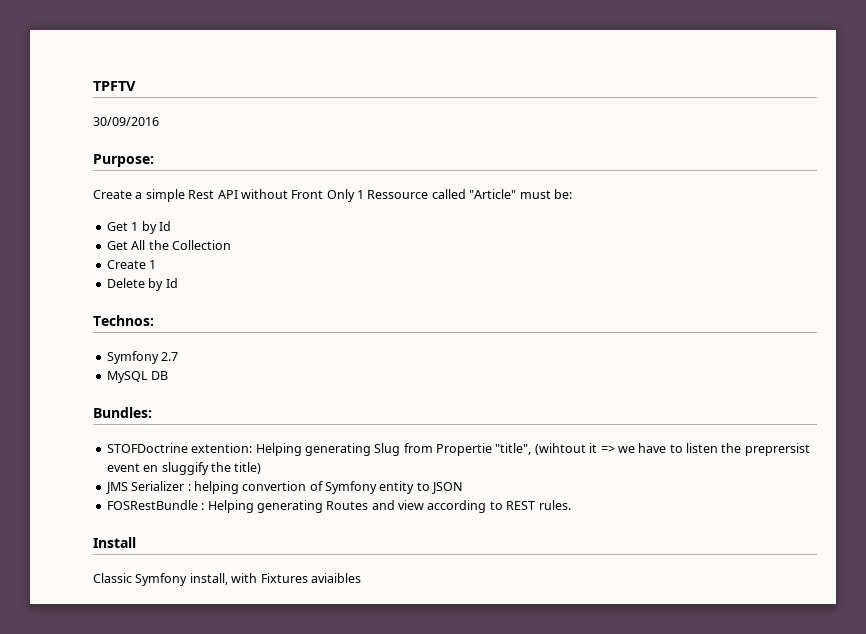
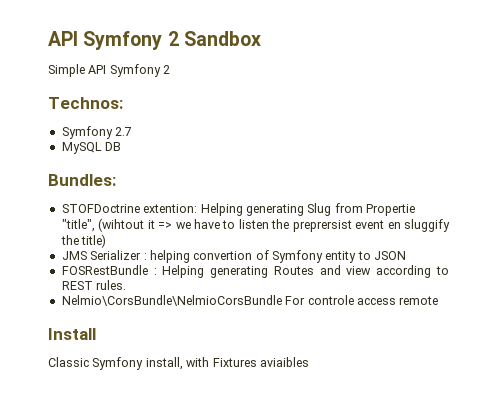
- TPFTV
- 30/09/2016
- Purpose:
- Create a simple Rest API without Front Only 1 Ressource called "Article" must be:
- Get 1 by Id
- Get All the Collection
- Create 1
- Delete by Id
+ API Symfony 2 Sandbox
+ Simple API Symfony 2
+ Nelmio\CorsBundle\NelmioCorsBundle For controle access remote

